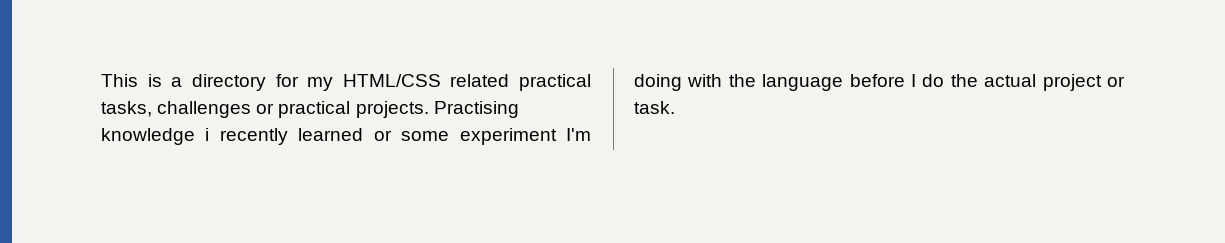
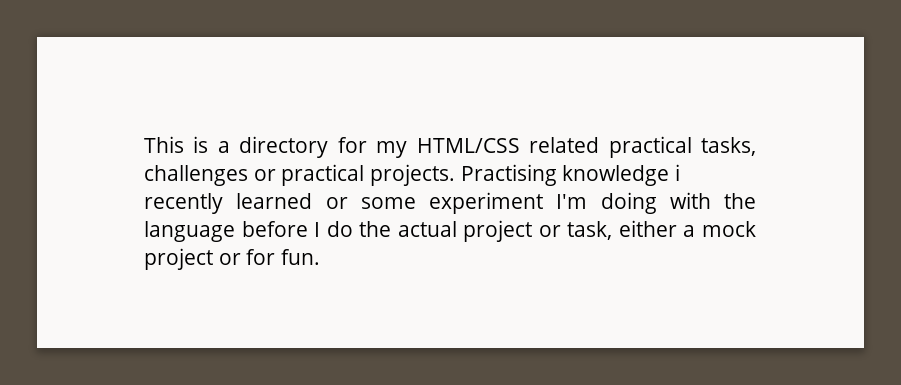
- Practising knowledge i recently learned or some experiment I'm doing with the language before I do the actual project or task.
+ Practising knowledge i recently learned or some experiment I'm doing with the language before I do the actual project or task, either a mock project or for fun.

